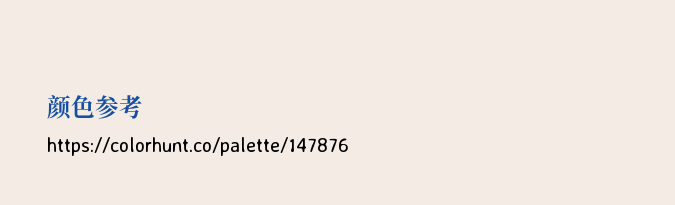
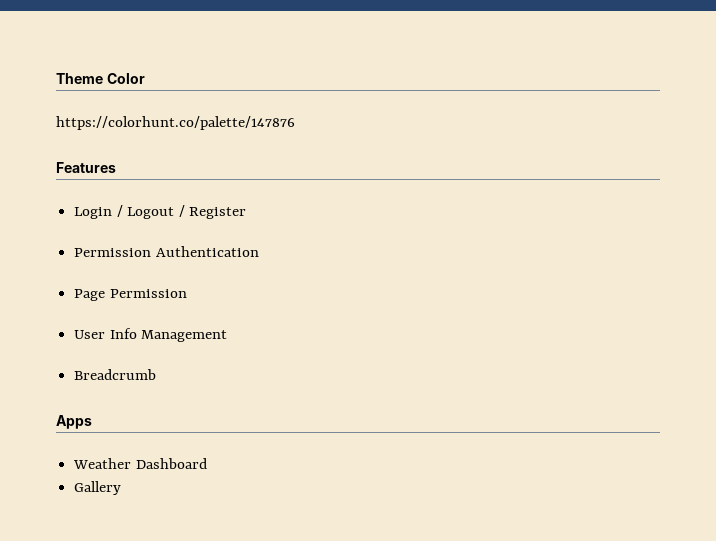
- 颜色参考
+ Theme Color
+ Features
+ Login / Logout / Register
+ Permission Authentication
+ Page Permission
+ User Info Management
+ Breadcrumb
+ Apps
+ Weather Dashboard
+ Gallery

